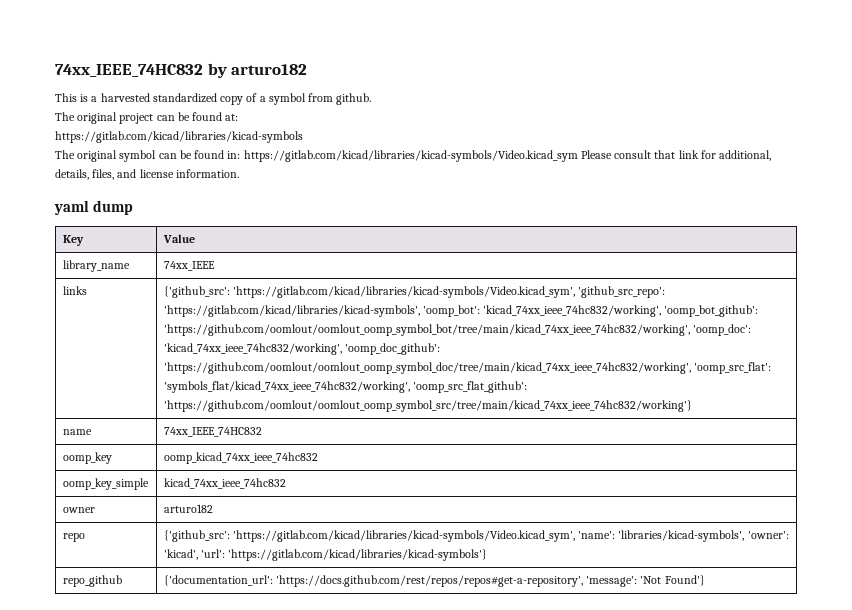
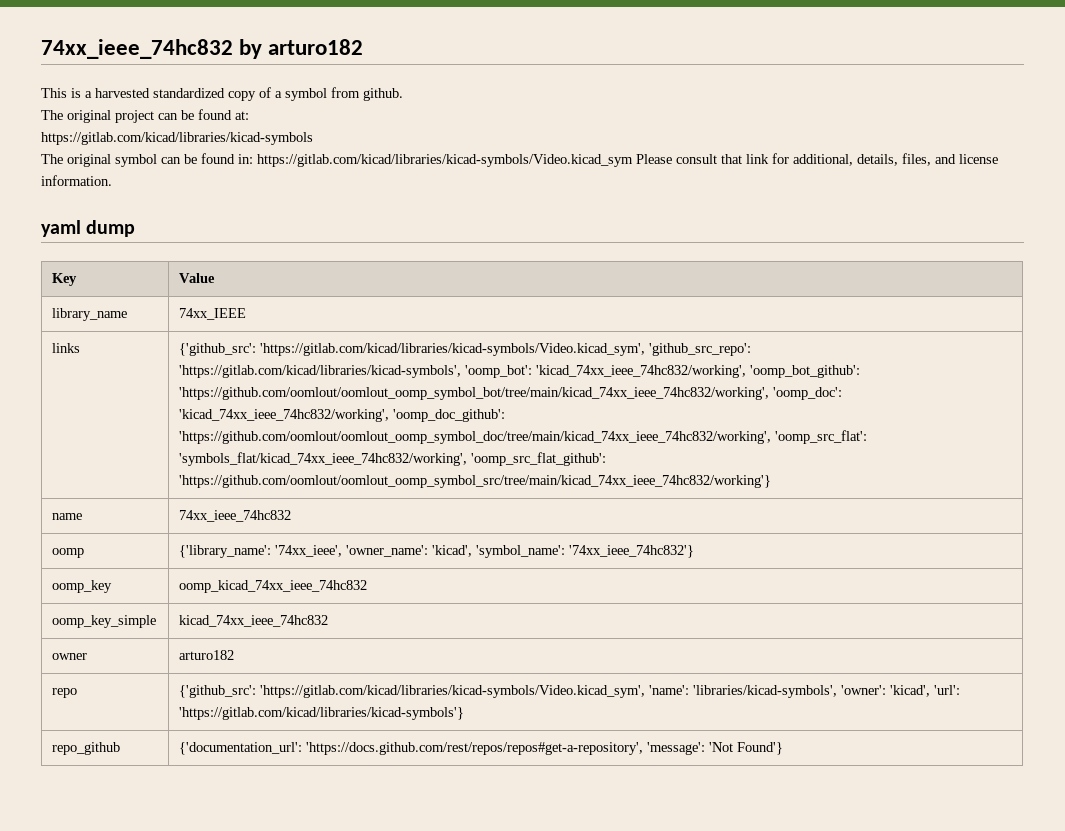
- 74xx_IEEE_74HC832 by arturo182
+ 74xx_ieee_74hc832 by arturo182
- name | 74xx_IEEE_74HC832
+ name | 74xx_ieee_74hc832
+ oomp | {'library_name': '74xx_ieee', 'owner_name': 'kicad', 'symbol_name': '74xx_ieee_74hc832'}

